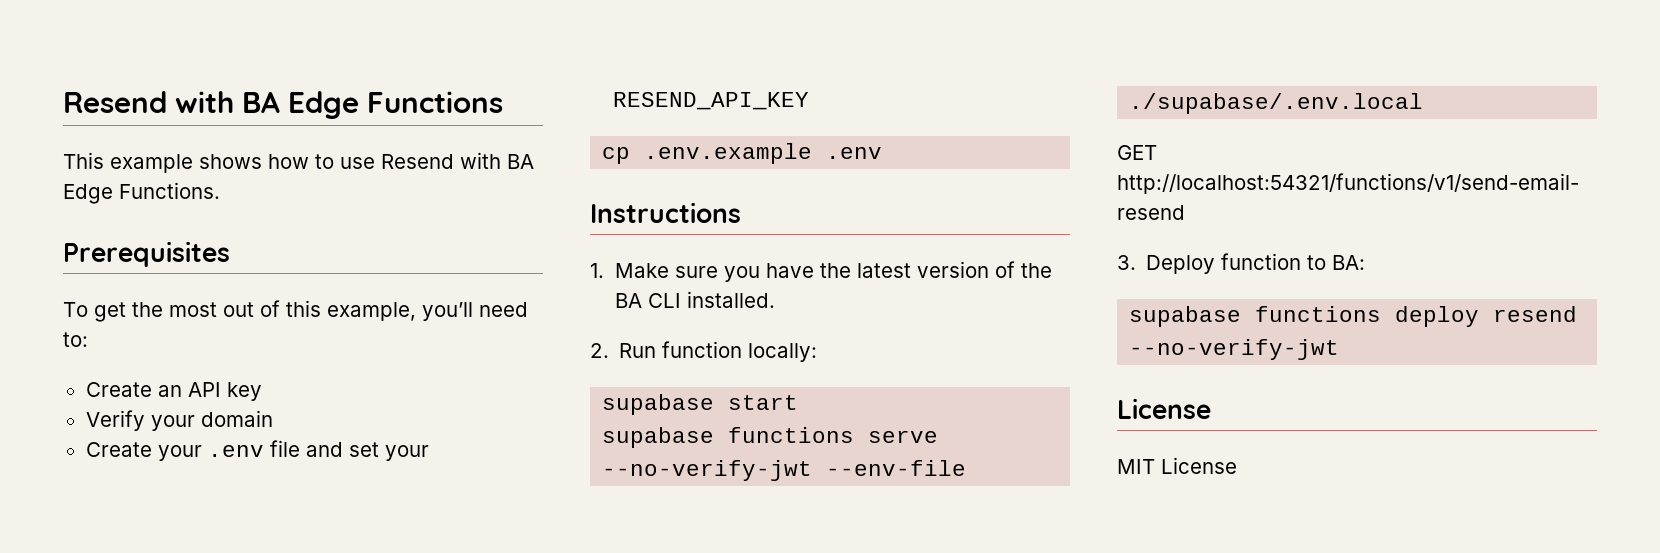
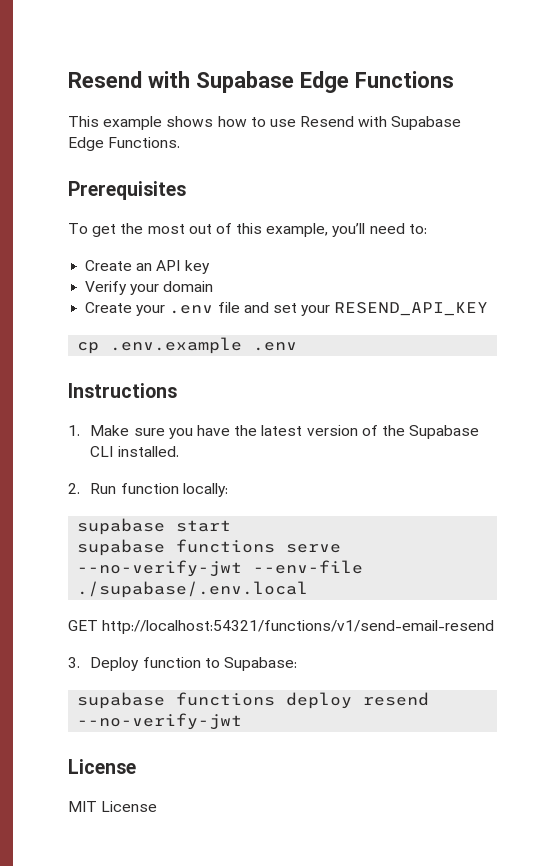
- Resend with BA Edge Functions
+ Resend with Supabase Edge Functions
- This example shows how to use Resend with BA Edge Functions.
+ This example shows how to use Resend with Supabase Edge Functions.
- 1. Make sure you have the latest version of the BA CLI installed.
+ 1. Make sure you have the latest version of the Supabase CLI installed.
- 3. Deploy function to BA:
+ 3. Deploy function to Supabase:

